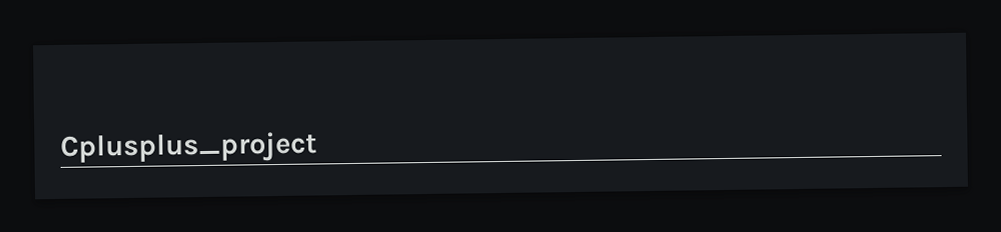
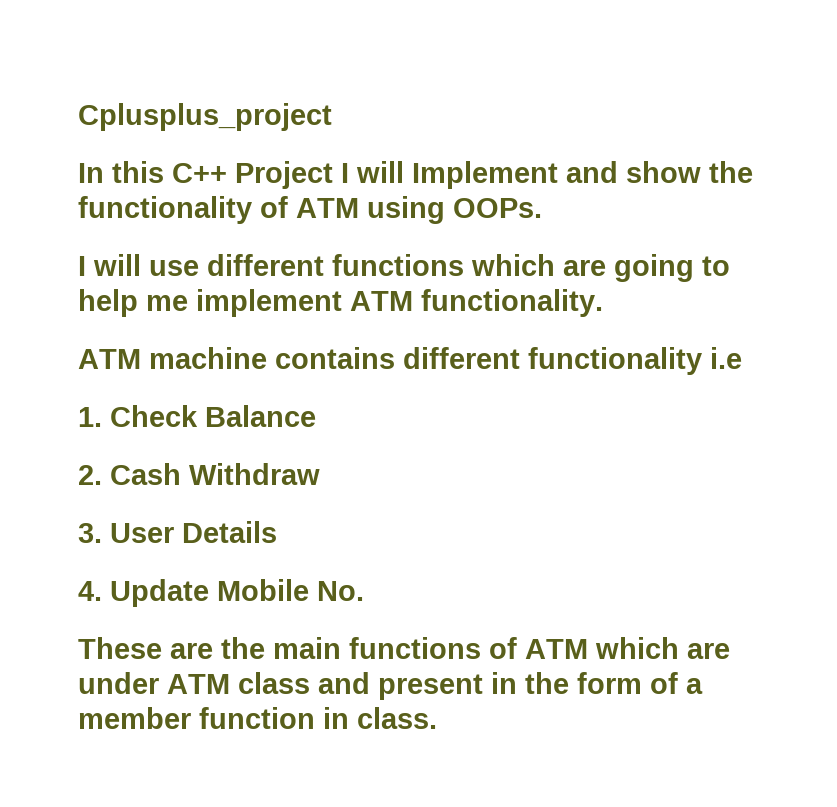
+ In this C++ Project I will Implement and show the functionality of ATM using OOPs.
+ I will use different functions which are going to help me implement ATM functionality.
+ ATM machine contains different functionality i.e
+ 1. Check Balance
+ 2. Cash Withdraw
+ 3. User Details
+ 4. Update Mobile No.
+ These are the main functions of ATM which are under ATM class and present in the form of a member function in class.

